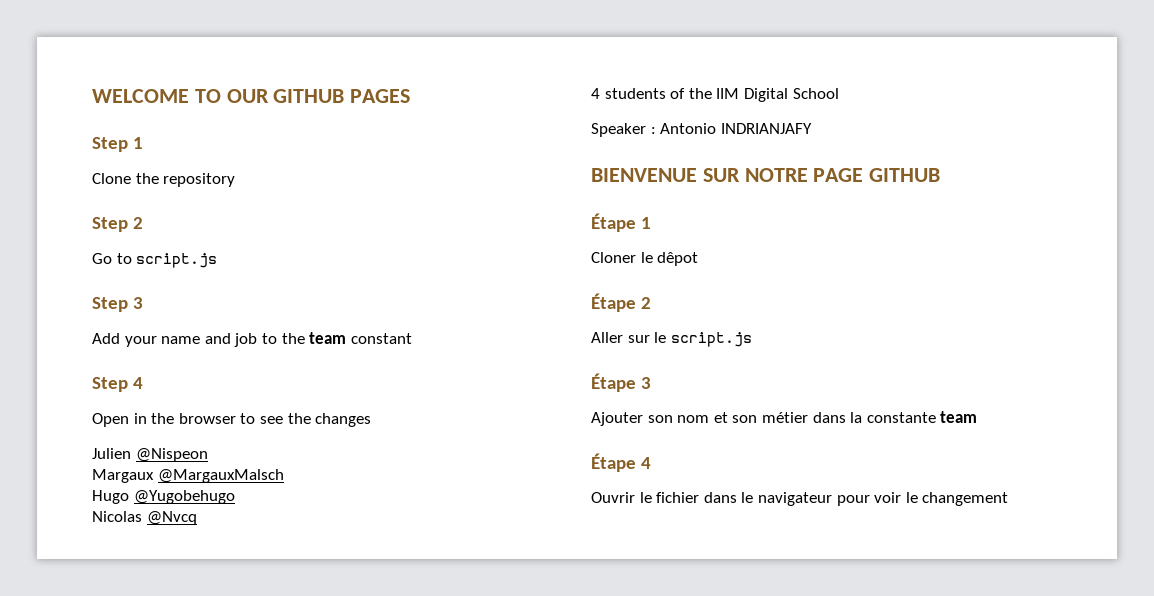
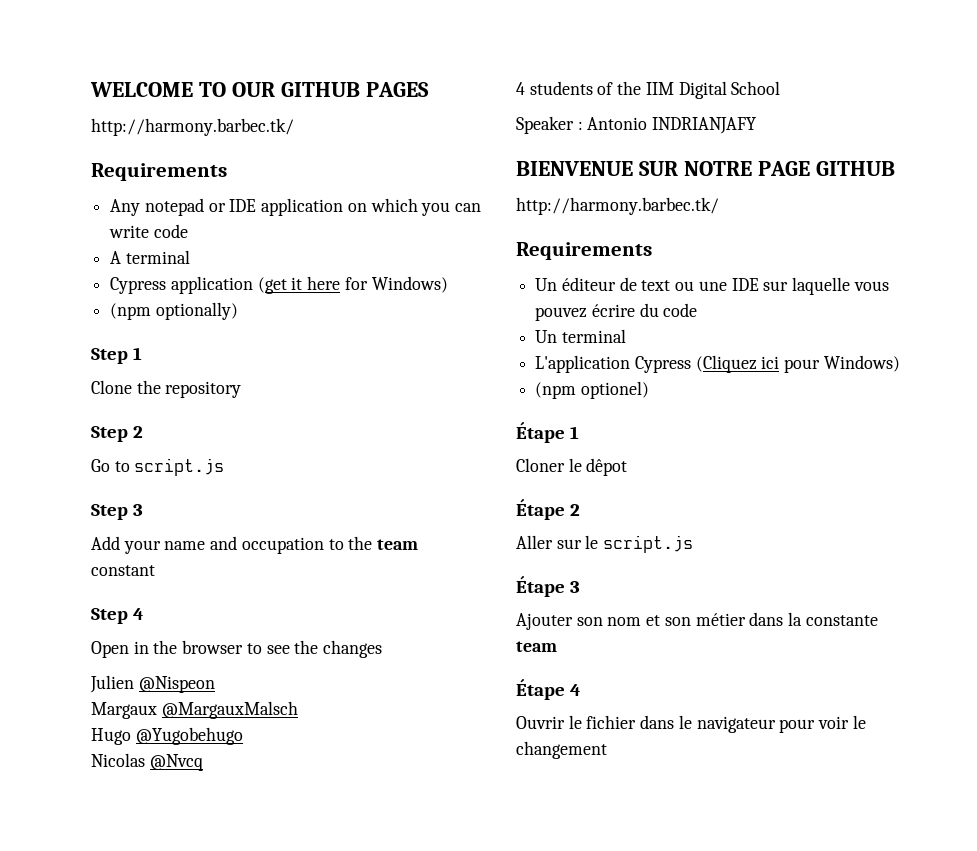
  WELCOME TO OUR GITHUB PAGES
+ http://harmony.barbec.tk/
+ Requirements
+ Any notepad or IDE application on which you can write code
+ A terminal
+ Cypress application (get it here for Windows)
+ (npm optionally)
- Add your name and job to the team constant
+ Add your name and occupation to the team constant
  BIENVENUE SUR NOTRE PAGE GITHUB
+ http://harmony.barbec.tk/
+ Requirements
+ Un éditeur de text ou une IDE sur laquelle vous pouvez écrire du code
+ Un terminal
+ L'application Cypress (Cliquez ici pour Windows)
+ (npm optionel)

